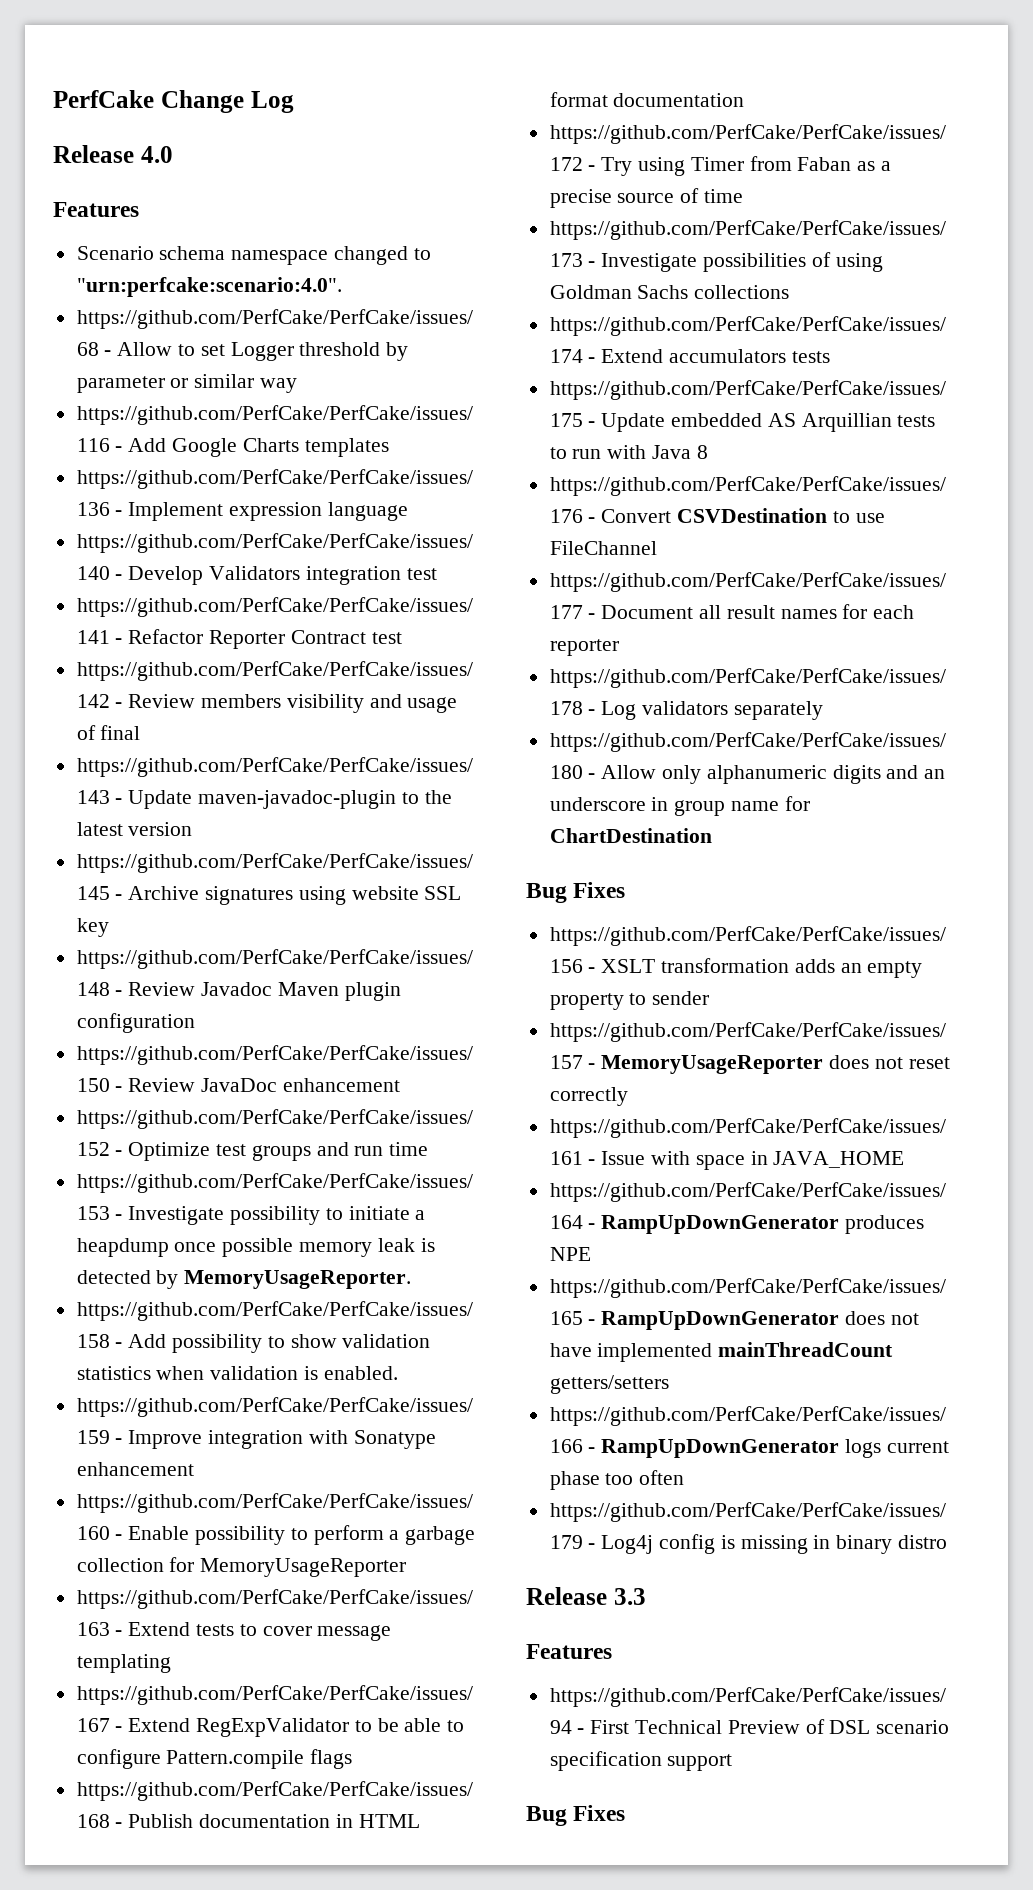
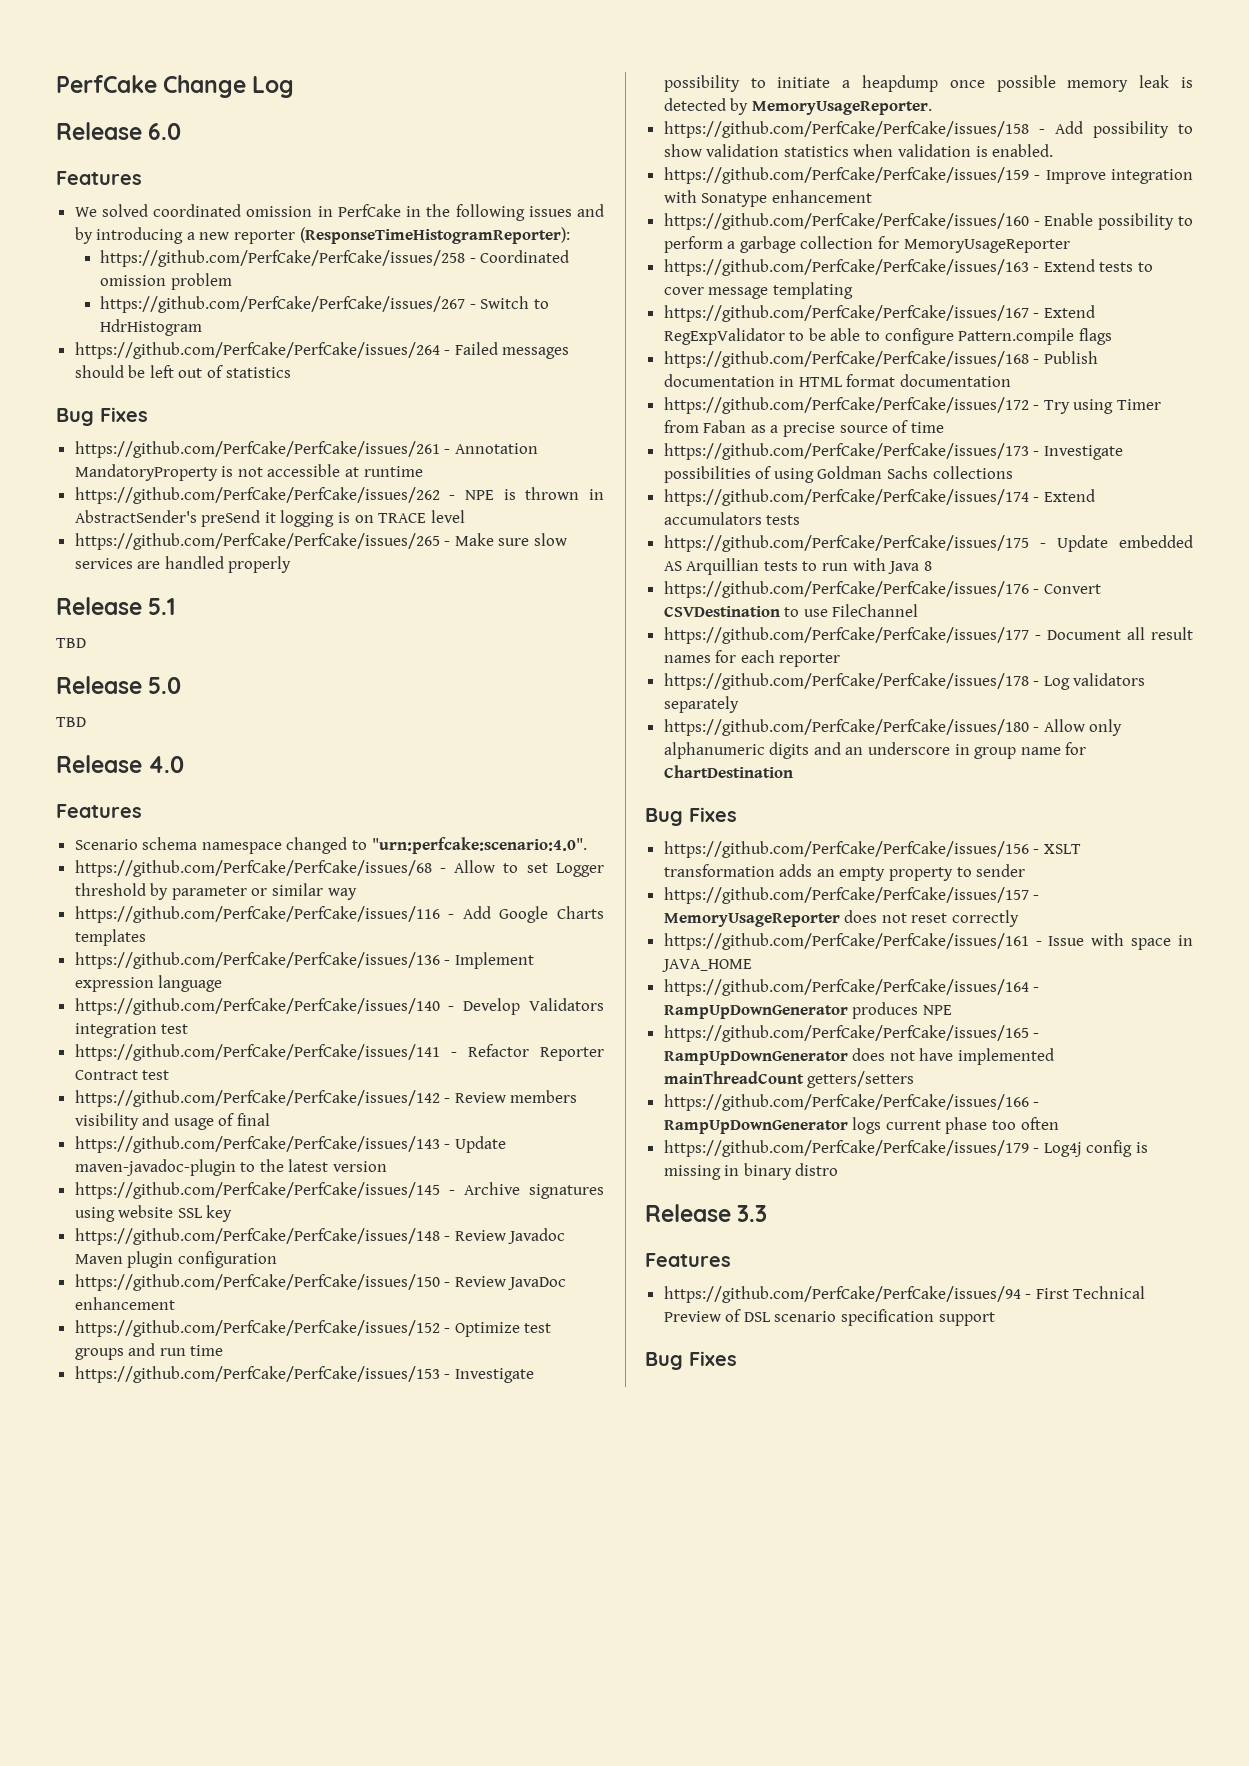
+ Release 6.0
+ Features
+ We solved coordinated omission in PerfCake in the following issues and by introducing a new reporter (ResponseTimeHistogramReporter):
+ https://github.com/PerfCake/PerfCake/issues/258 - Coordinated omission problem
+ https://github.com/PerfCake/PerfCake/issues/267 - Switch to HdrHistogram
+ https://github.com/PerfCake/PerfCake/issues/264 - Failed messages should be left out of statistics
+ Bug Fixes
+ https://github.com/PerfCake/PerfCake/issues/261 - Annotation MandatoryProperty is not accessible at runtime
+ https://github.com/PerfCake/PerfCake/issues/262 - NPE is thrown in AbstractSender's preSend it logging is on TRACE level
+ https://github.com/PerfCake/PerfCake/issues/265 - Make sure slow services are handled properly
+ Release 5.1
+ TBD
+ Release 5.0
+ TBD

